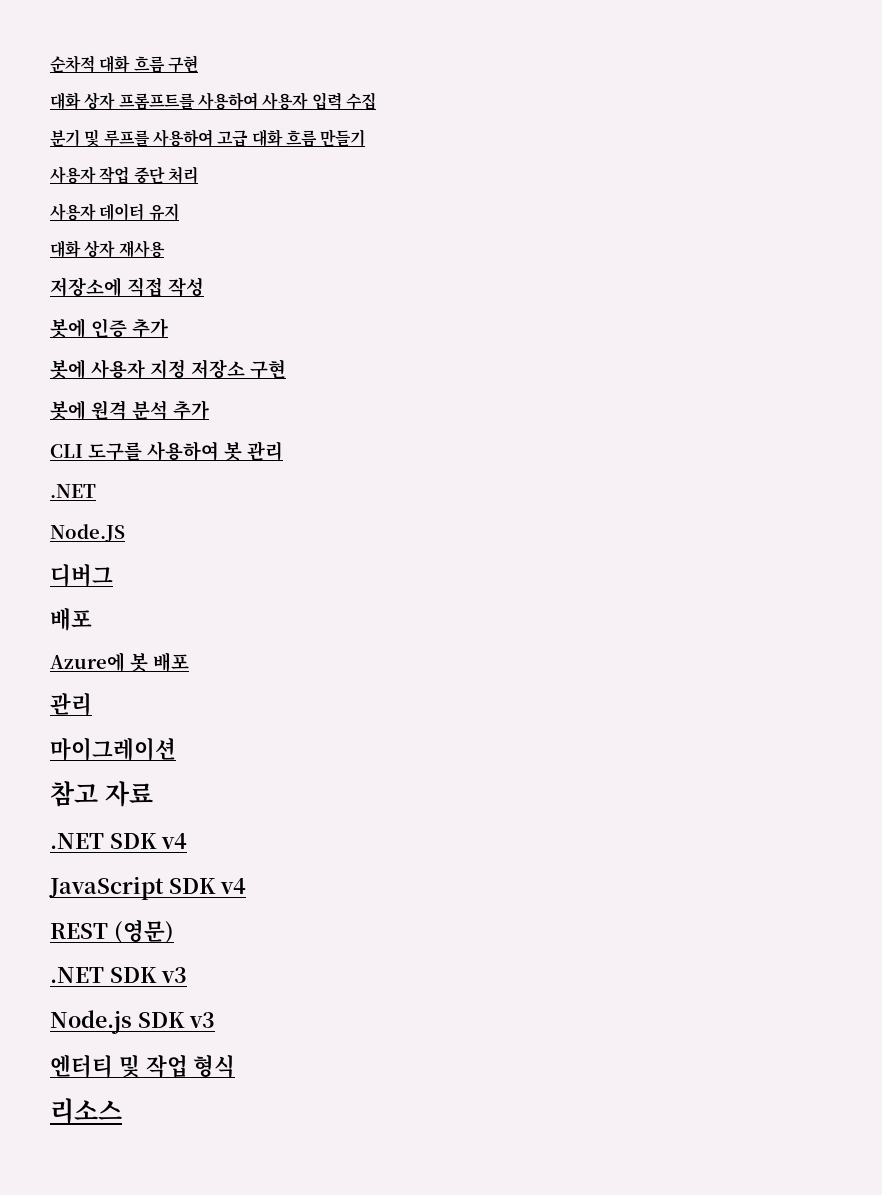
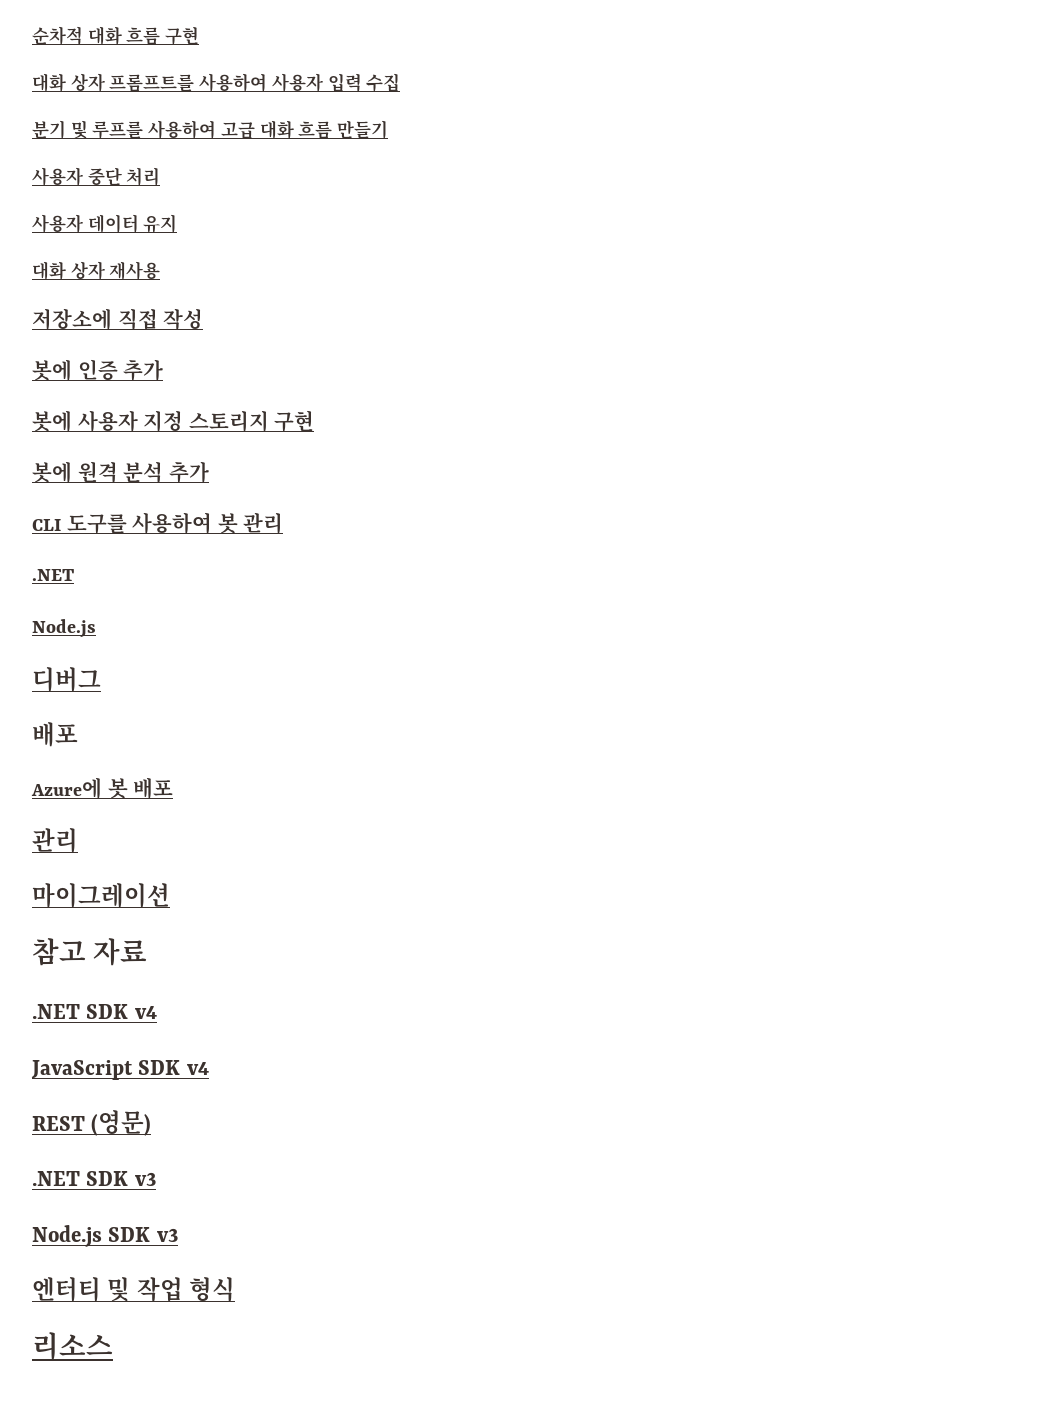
- 사용자 작업 중단 처리
+ 사용자 중단 처리
- 봇에 사용자 지정 저장소 구현
+ 봇에 사용자 지정 스토리지 구현
  CLI 도구를 사용하여 봇 관리
  .NET
- Node.JS
+ Node.js

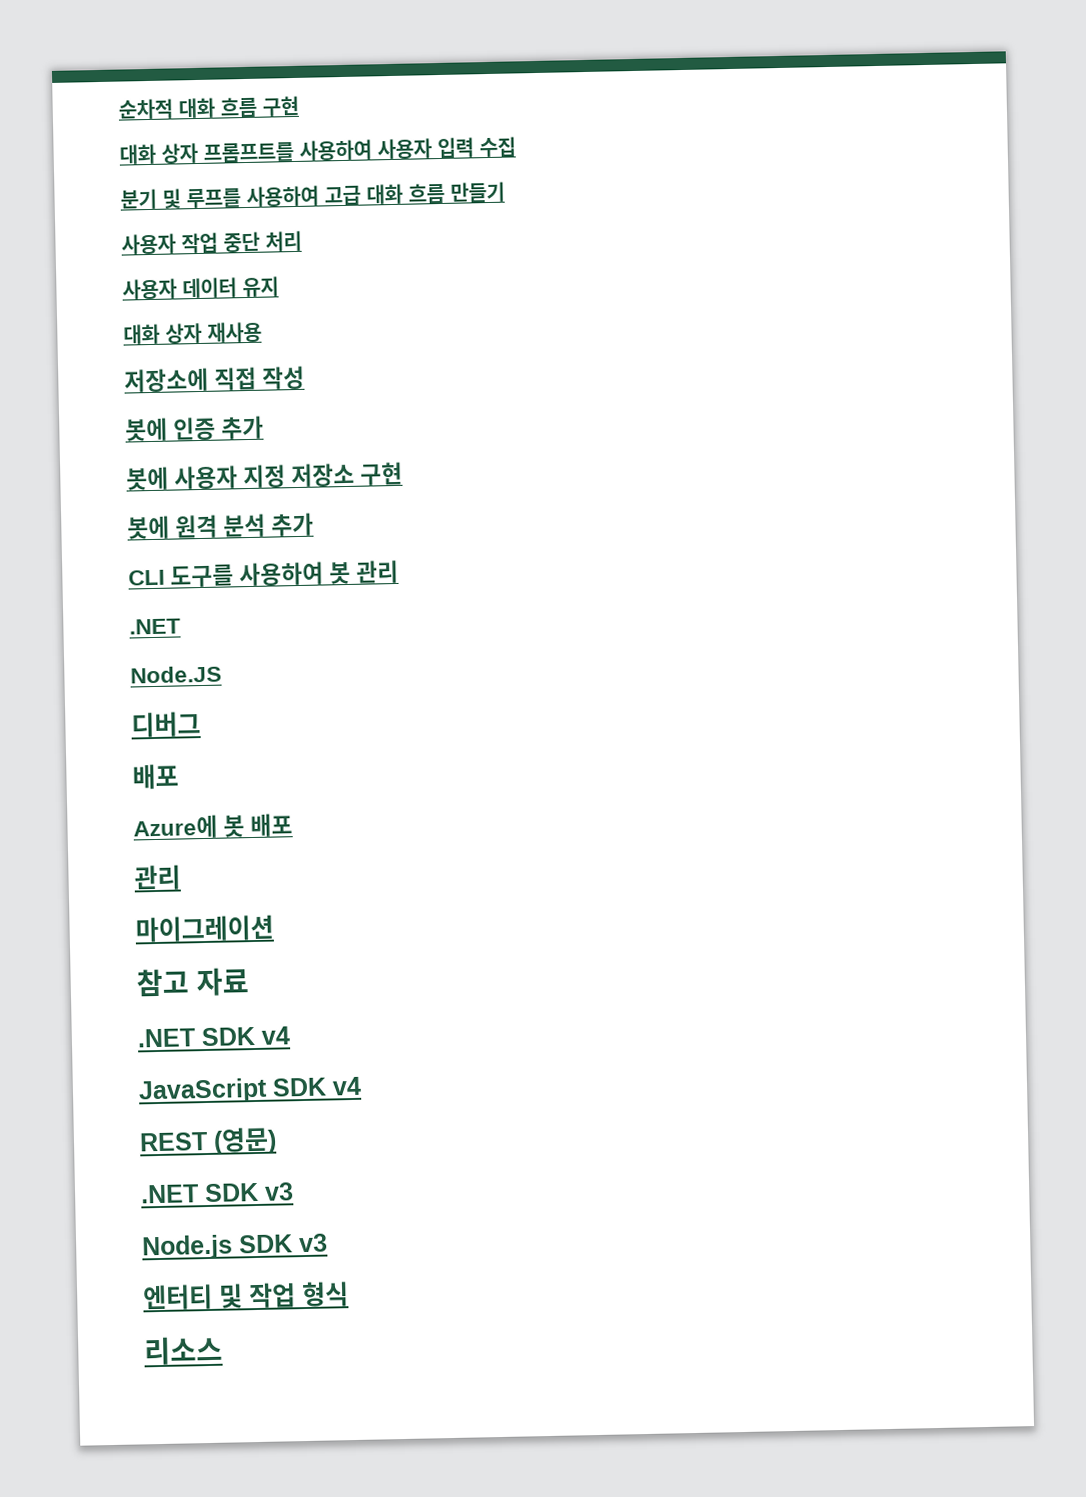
- 사용자 중단 처리
+ 사용자 작업 중단 처리
- 봇에 사용자 지정 스토리지 구현
+ 봇에 사용자 지정 저장소 구현
  CLI 도구를 사용하여 봇 관리
  .NET
- Node.js
+ Node.JS

